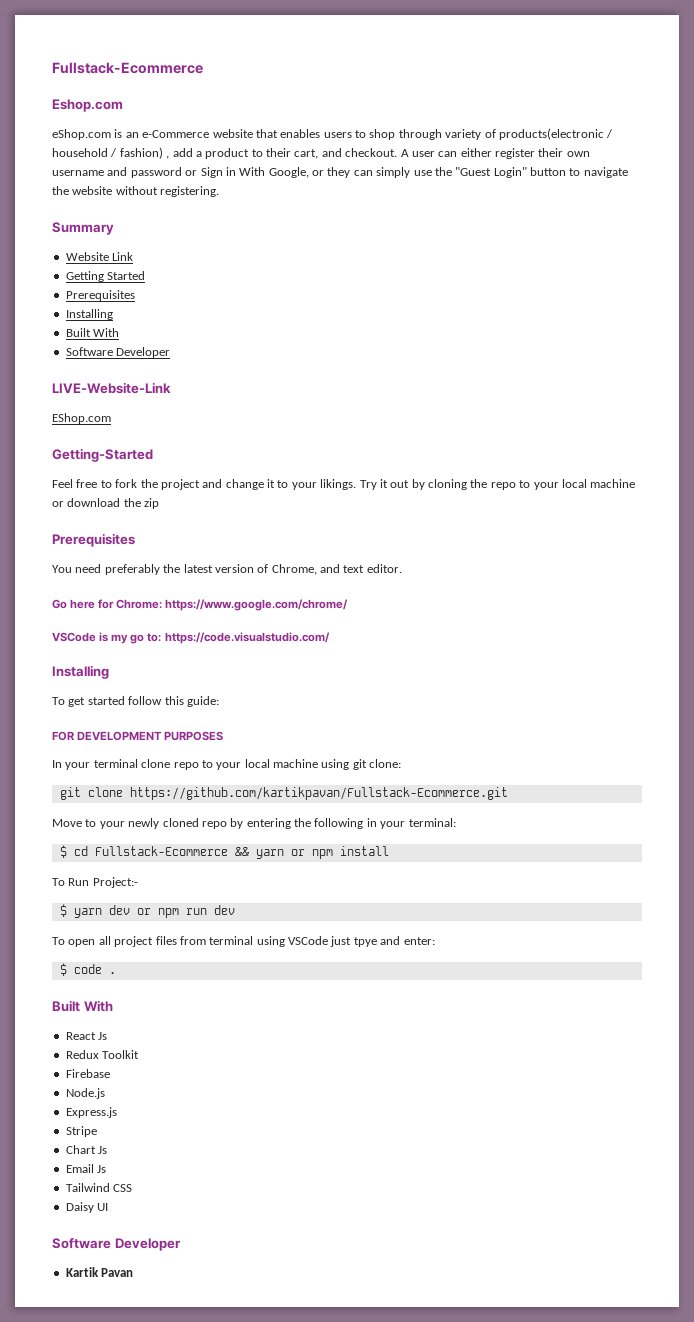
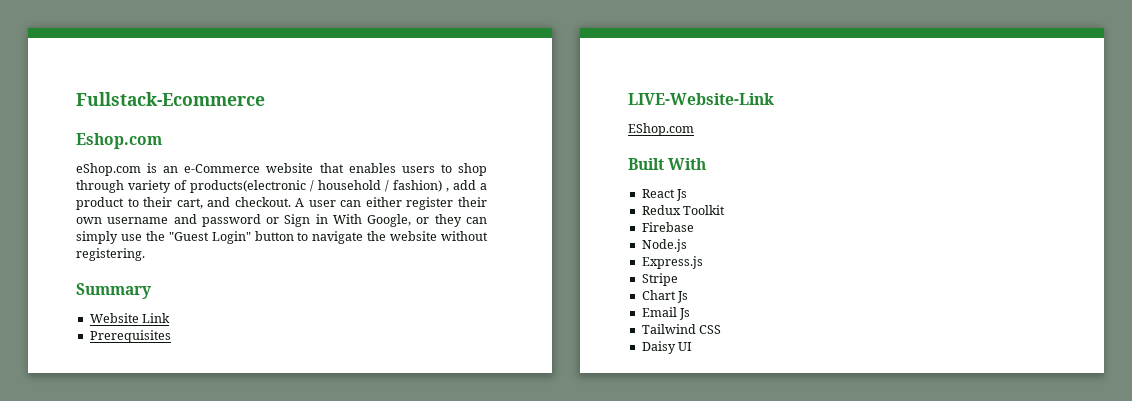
- Getting Started
  Prerequisites
- Installing
- Built With
- Software Developer
  LIVE-Website-Link
  EShop.com
- Getting-Started
- Feel free to fork the project and change it to your likings. Try it out by cloning the repo to your local machine or download the zip
- Prerequisites
- You need preferably the latest version of Chrome, and text editor.
- Go here for Chrome: https://www.google.com/chrome/
- VSCode is my go to: https://code.visualstudio.com/
- Installing
- To get started follow this guide:
- FOR DEVELOPMENT PURPOSES
- In your terminal clone repo to your local machine using git clone:
- git clone https://github.com/kartikpavan/Fullstack-Ecommerce.git
- Move to your newly cloned repo by entering the following in your terminal:
- $ cd Fullstack-Ecommerce && yarn or npm install
- To Run Project:-
- $ yarn dev or npm run dev
- To open all project files from terminal using VSCode just tpye and enter:
- $ code .
  Daisy UI
- Software Developer
- Kartik Pavan

